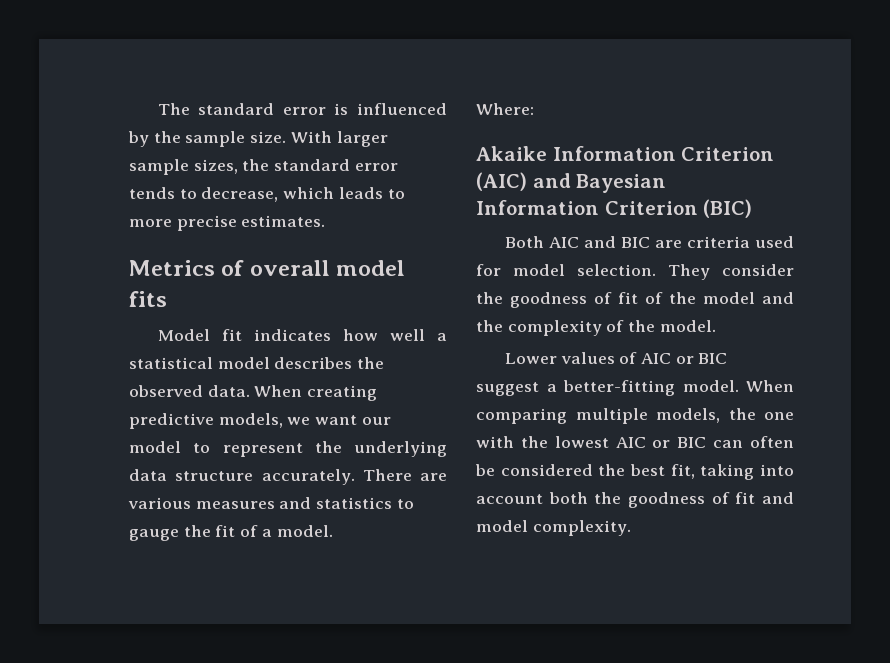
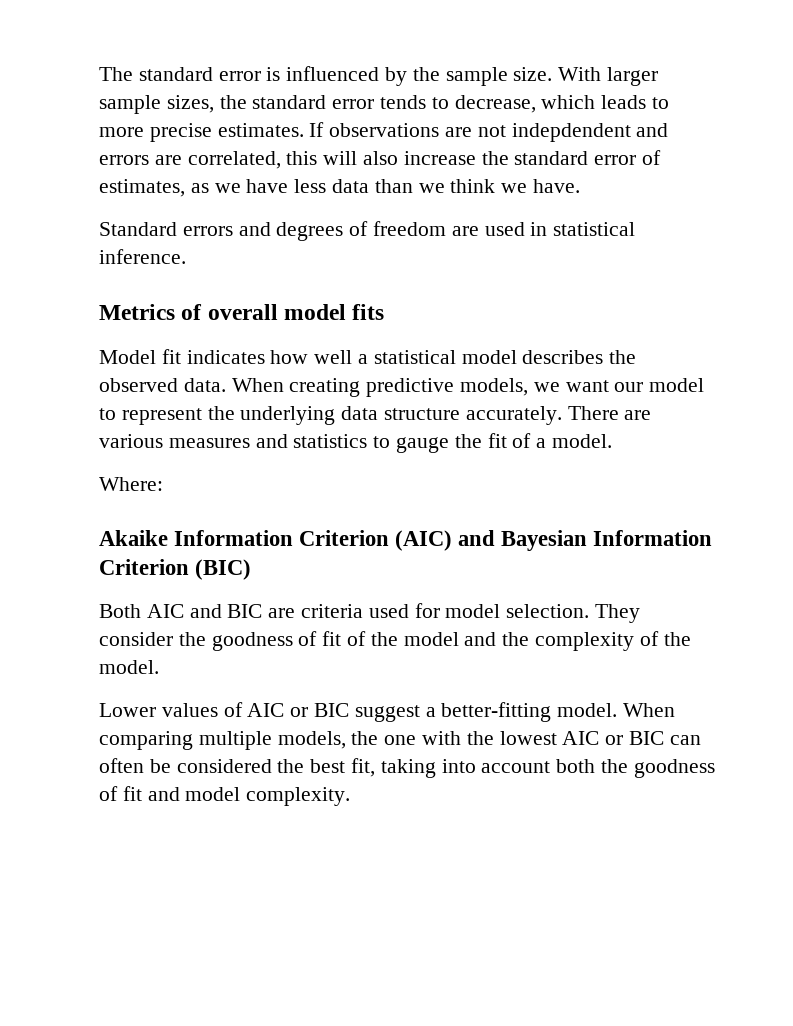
+ If observations are not indepdendent and errors are correlated, this will also increase the standard error of estimates, as we have less data than we think we have.
+ Standard errors and degrees of freedom are used in statistical inference.

